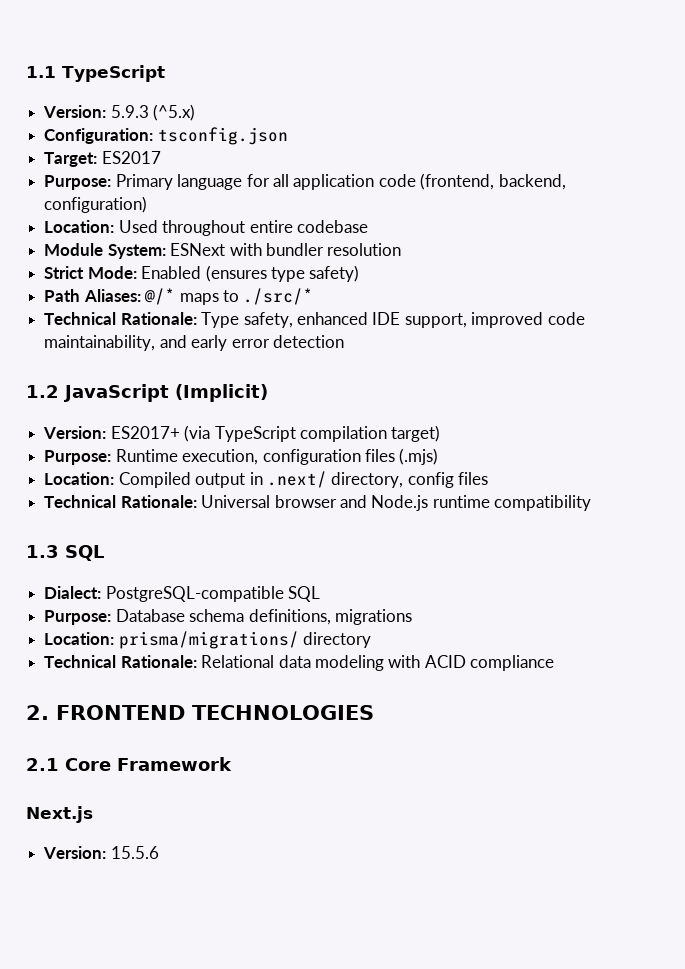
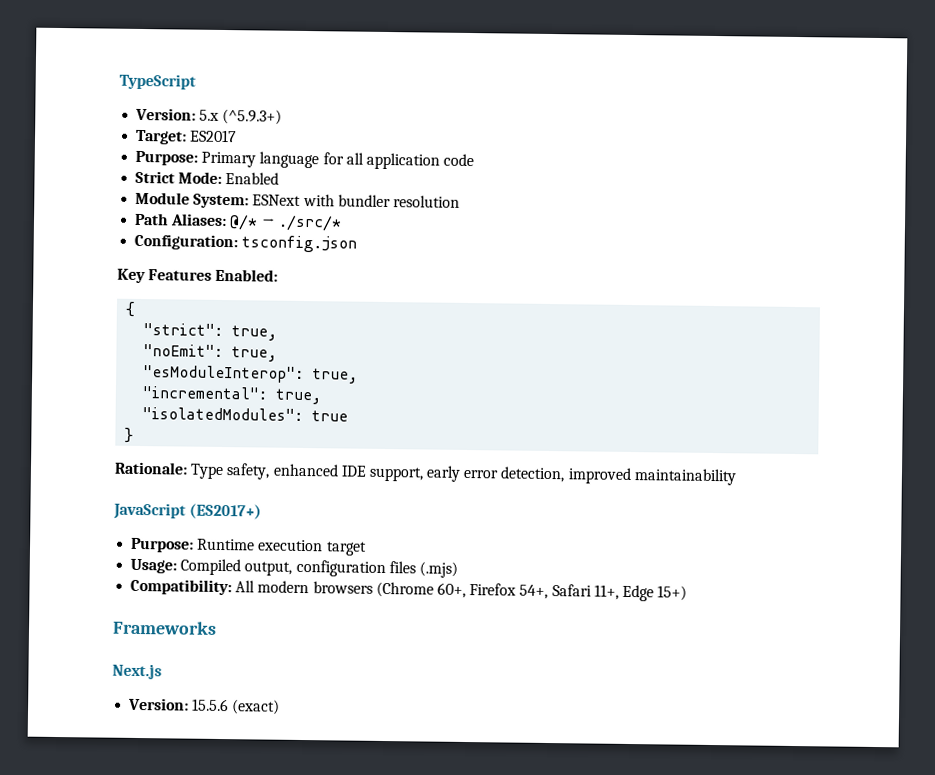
- 1.1 TypeScript
+ TypeScript
- Version: 5.9.3 (^5.x)
- Configuration: tsconfig.json
+ Version: 5.x (^5.9.3+)
- Purpose: Primary language for all application code (frontend, backend, configuration)
- Location: Used throughout entire codebase
+ Purpose: Primary language for all application code
+ Strict Mode: Enabled
- Strict Mode: Enabled (ensures type safety)
- Path Aliases: @/* maps to ./src/*
+ Path Aliases: @/* → ./src/*
- Technical Rationale: Type safety, enhanced IDE support, improved code maintainability, and early error detection
- 1.2 JavaScript (Implicit)
- Version: ES2017+ (via TypeScript compilation target)
- Purpose: Runtime execution, configuration files (.mjs)
- Location: Compiled output in .next/ directory, config files
- Technical Rationale: Universal browser and Node.js runtime compatibility
- 1.3 SQL
- Dialect: PostgreSQL-compatible SQL
- Purpose: Database schema definitions, migrations
- Location: prisma/migrations/ directory
- Technical Rationale: Relational data modeling with ACID compliance
- 2. FRONTEND TECHNOLOGIES
- 2.1 Core Framework
+ Configuration: tsconfig.json
+ Key Features Enabled:
+ {
+ "strict": true,
+ "noEmit": true,
+ "esModuleInterop": true,
+ "incremental": true,
+ "isolatedModules": true
+ }
+ Rationale: Type safety, enhanced IDE support, early error detection, improved maintainability
+ JavaScript (ES2017+)
+ Purpose: Runtime execution target
+ Usage: Compiled output, configuration files (.mjs)
+ Compatibility: All modern browsers (Chrome 60+, Firefox 54+, Safari 11+, Edge 15+)
+ Frameworks
- Version: 15.5.6
+ Version: 15.5.6 (exact)

